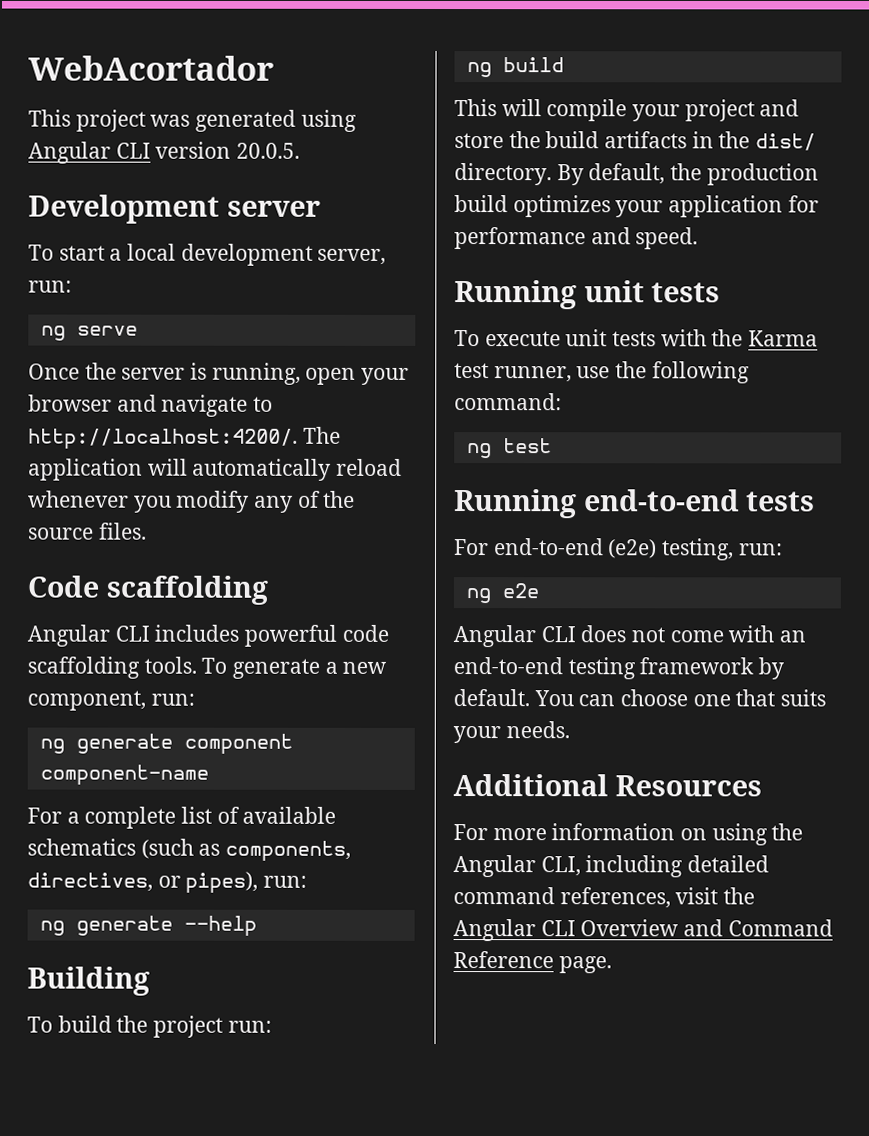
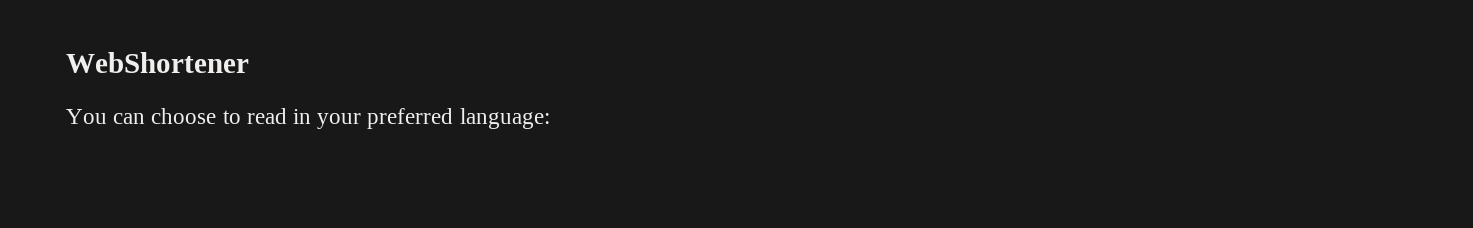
- WebAcortador
- This project was generated using Angular CLI version 20.0.5.
- Development server
- To start a local development server, run:
- ng serve
- Once the server is running, open your browser and navigate to http://localhost:4200/. The application will automatically reload whenever you modify any of the source files.
- Code scaffolding
- Angular CLI includes powerful code scaffolding tools. To generate a new component, run:
- ng generate component component-name
- For a complete list of available schematics (such as components, directives, or pipes), run:
- ng generate --help
- Building
- To build the project run:
- ng build
- This will compile your project and store the build artifacts in the dist/ directory. By default, the production build optimizes your application for performance and speed.
- Running unit tests
- To execute unit tests with the Karma test runner, use the following command:
- ng test
- Running end-to-end tests
- For end-to-end (e2e) testing, run:
- ng e2e
- Angular CLI does not come with an end-to-end testing framework by default. You can choose one that suits your needs.
- Additional Resources
- For more information on using the Angular CLI, including detailed command references, visit the Angular CLI Overview and Command Reference page.
+ WebShortener
+ You can choose to read in your preferred language:

